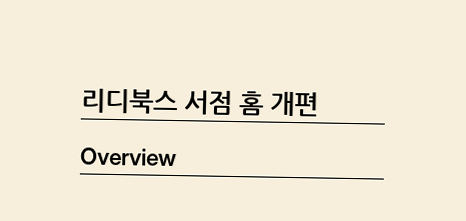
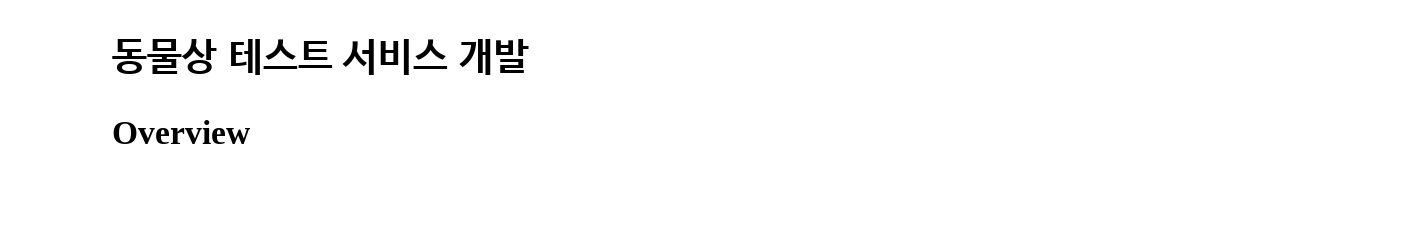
- 리디북스 서점 홈 개편
+ 동물상 테스트 서비스 개발

